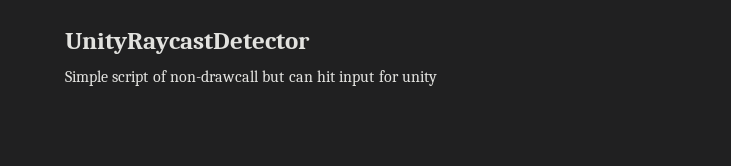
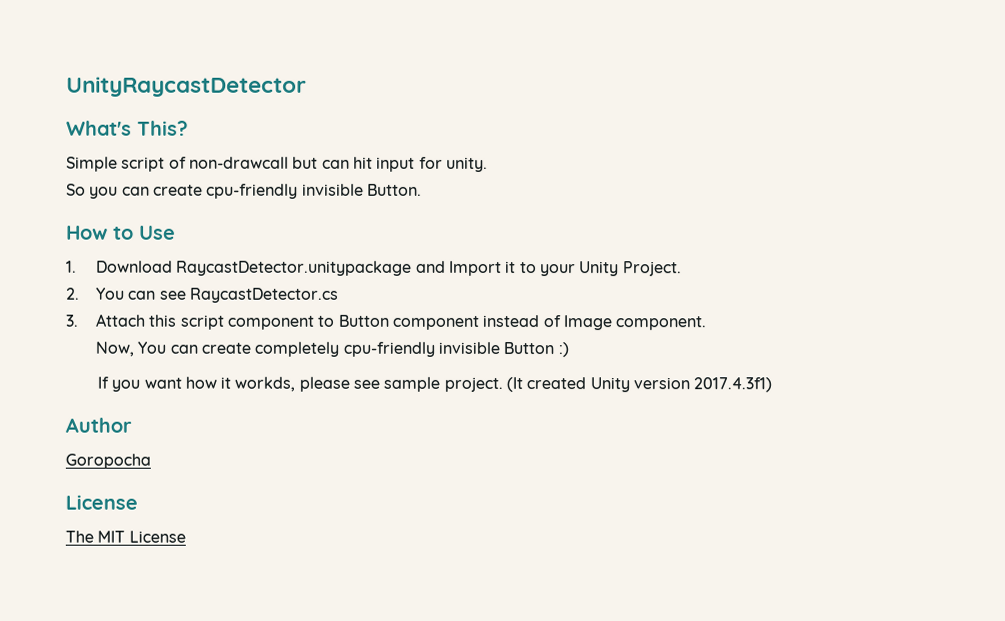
+ What's This?
- Simple script of non-drawcall but can hit input for unity
+ Simple script of non-drawcall but can hit input for unity.
+ So you can create cpu-friendly invisible Button.
+ How to Use
+ 1. Download RaycastDetector.unitypackage and Import it to your Unity Project.
+ 2. You can see RaycastDetector.cs
+ 3. Attach this script component to Button component instead of Image component.
+ Now, You can create completely cpu-friendly invisible Button :)
+ If you want how it workds, please see sample project. (It created Unity version 2017.4.3f1)
+ Author
+ Goropocha
+ License
+ The MIT License

